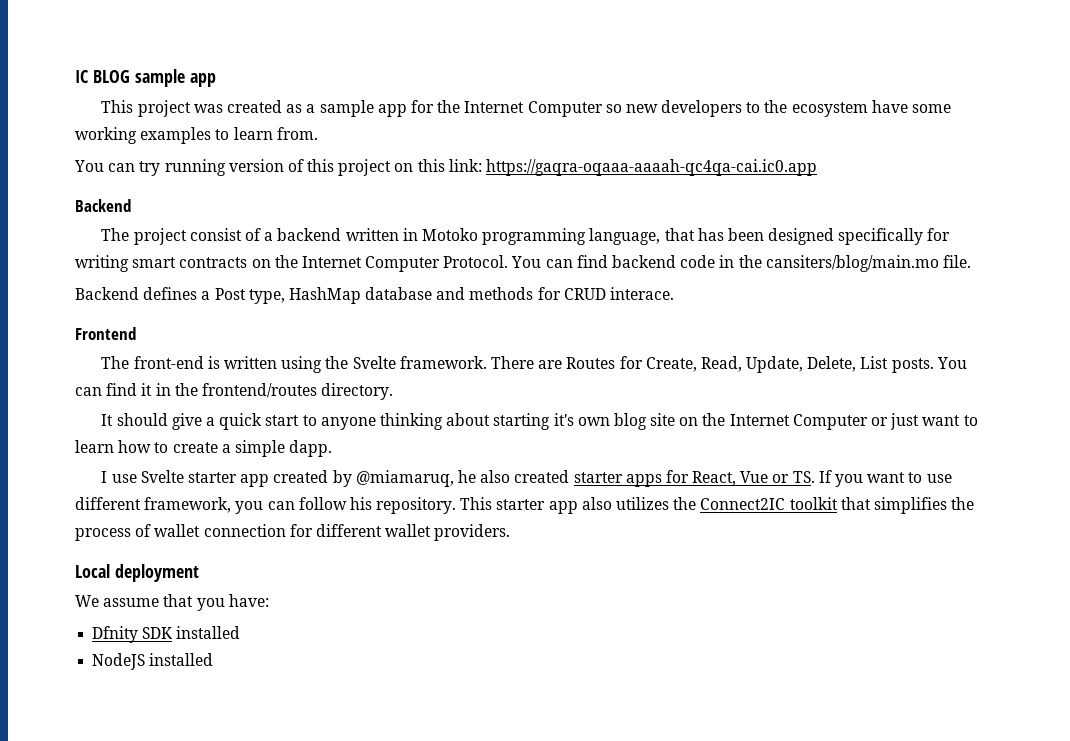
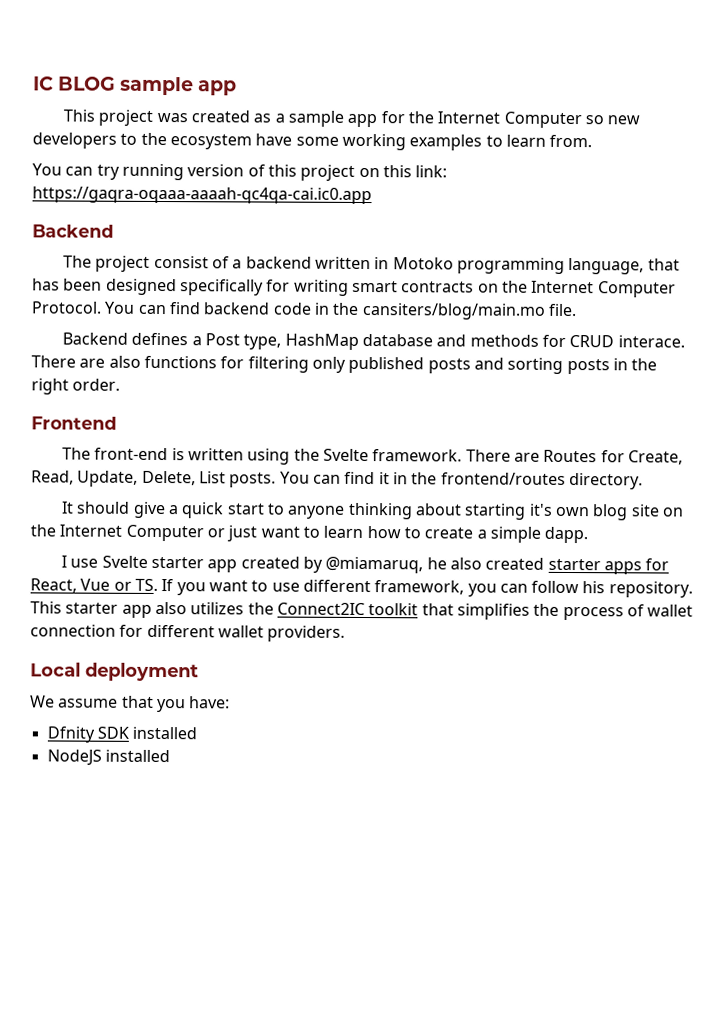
+ There are also functions for filtering only published posts and sorting posts in the right order.

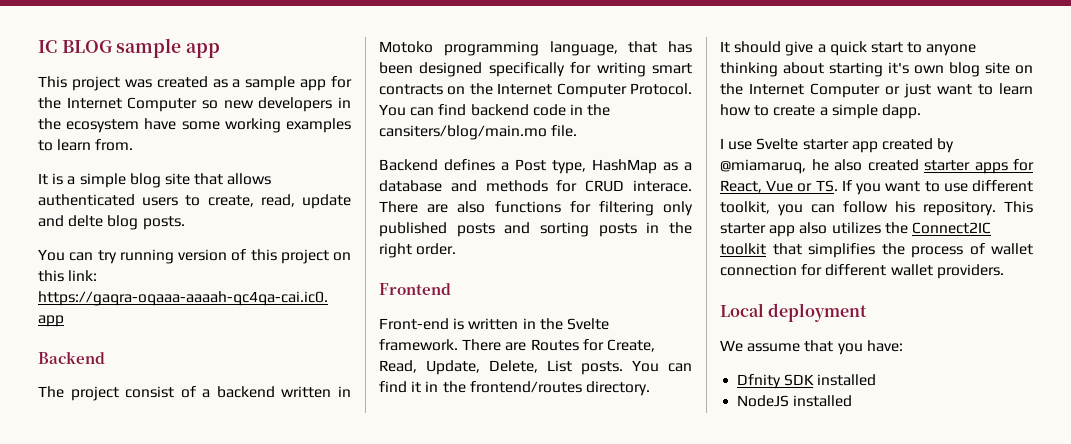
- This project was created as a sample app for the Internet Computer so new developers to the ecosystem have some working examples to learn from.
+ This project was created as a sample app for the Internet Computer so new developers in the ecosystem have some working examples to learn from.
+ It is a simple blog site that allows authenticated users to create, read, update and delte blog posts.
- Backend defines a Post type, HashMap database and methods for CRUD interace.
+ Backend defines a Post type, HashMap as a database and methods for CRUD interace.
- The front-end is written using the Svelte framework.
+ Front-end is written in the Svelte framework.
- I use Svelte starter app created by @miamaruq, he also created starter apps for React, Vue or TS. If you want to use different framework, you can follow his repository.
+ I use Svelte starter app created by @miamaruq, he also created starter apps for React, Vue or TS. If you want to use different toolkit, you can follow his repository.

